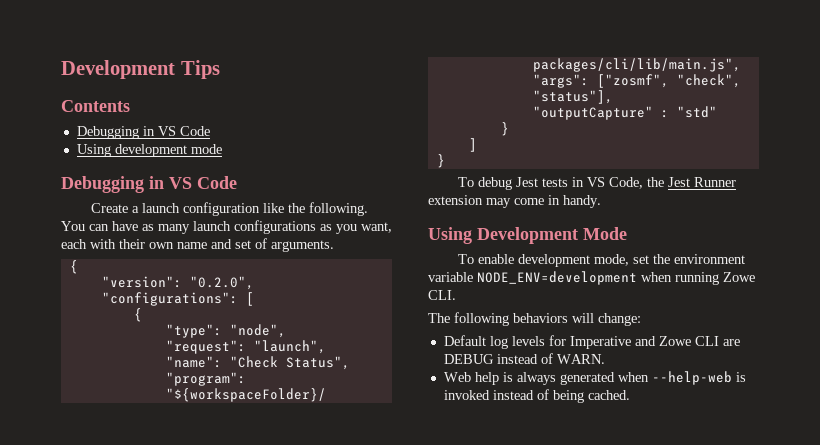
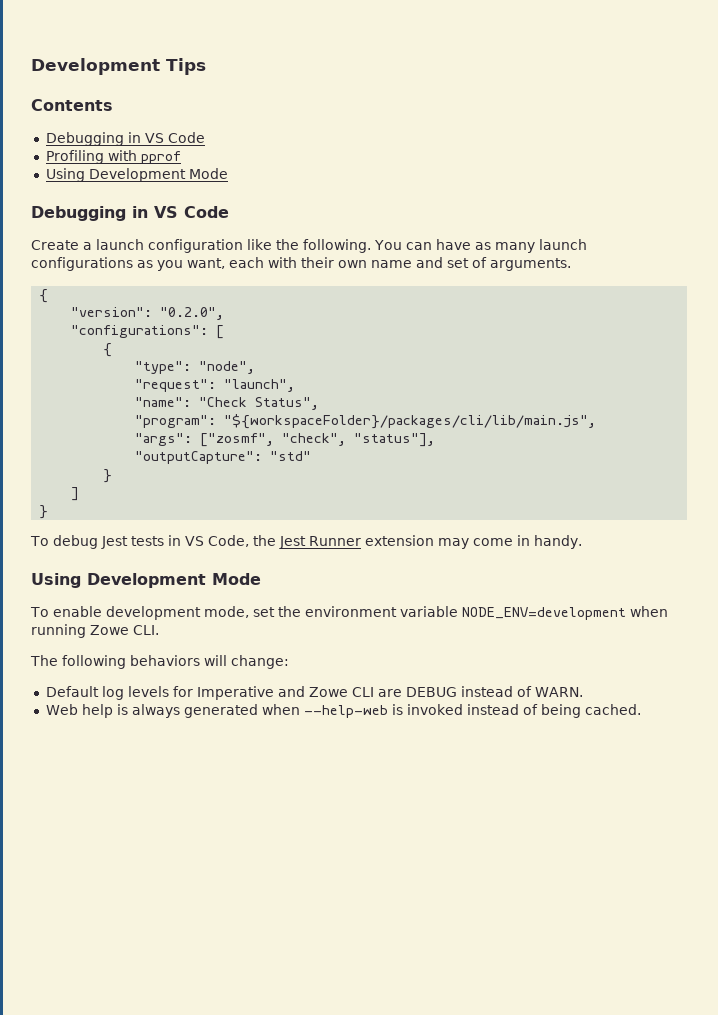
- Using development mode
+ Profiling with pprof
+ Using Development Mode
- "outputCapture" : "std"
+ "outputCapture": "std"

